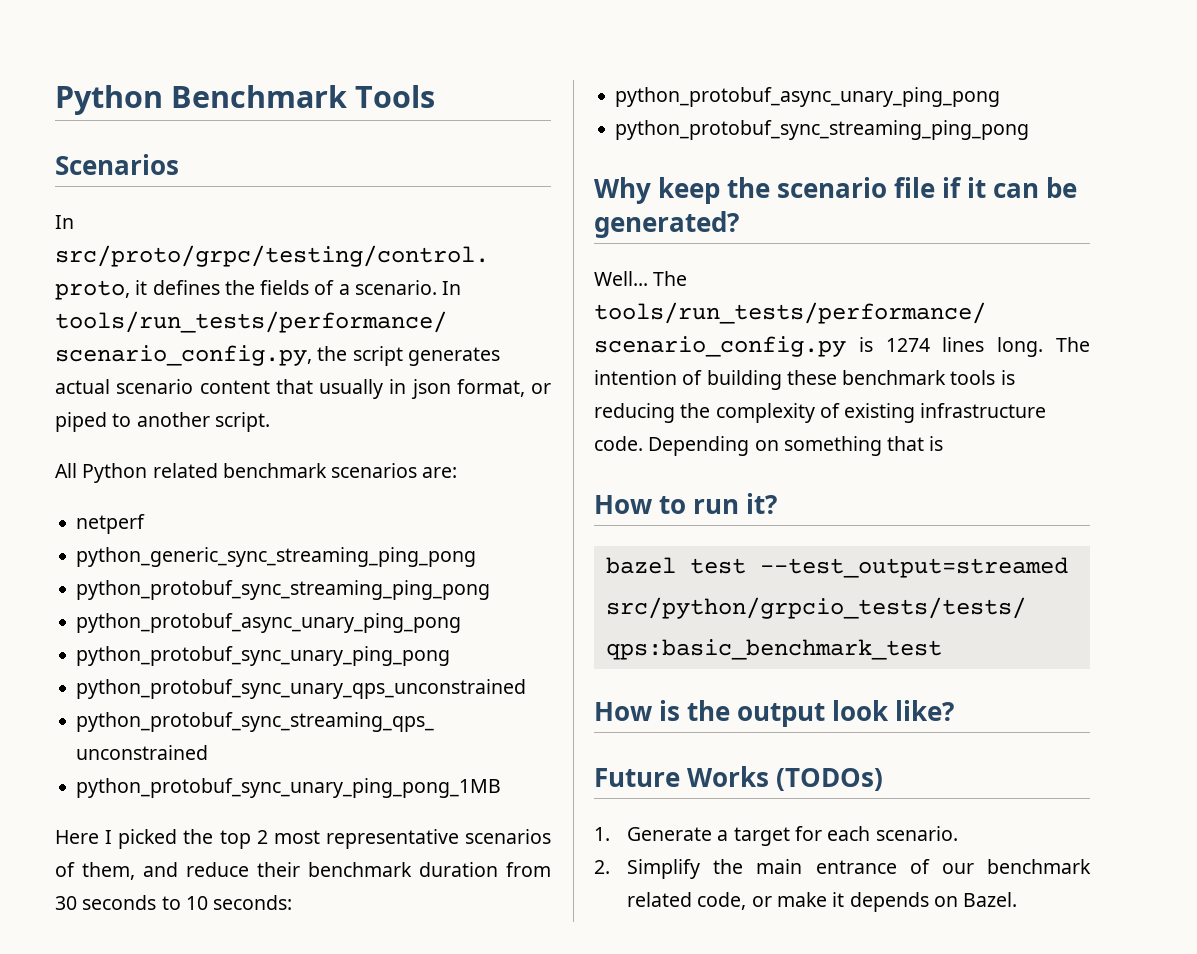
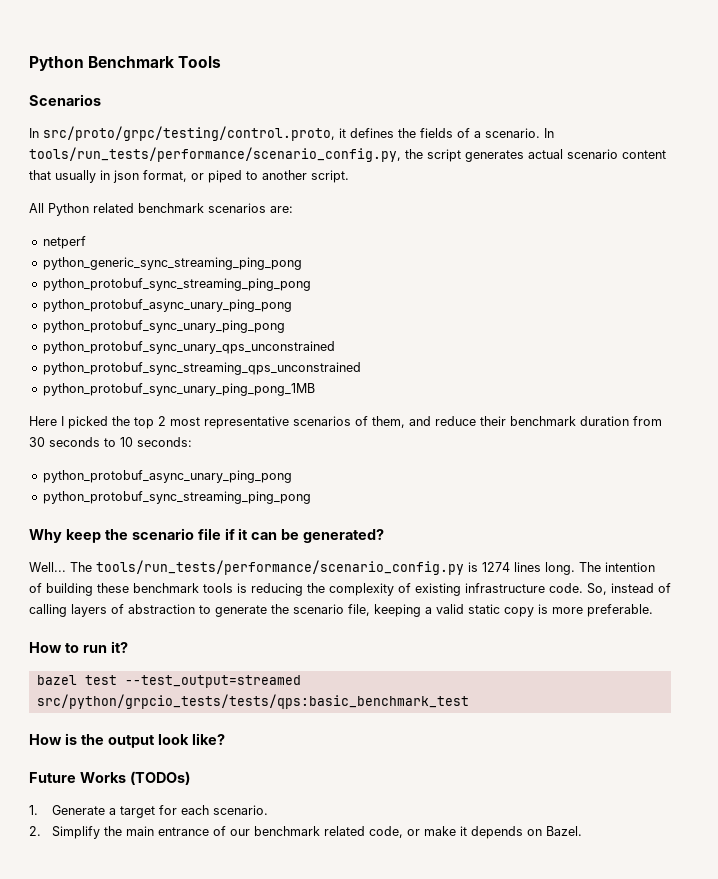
- Depending on something that is
+ So, instead of calling layers of abstraction to generate the scenario file, keeping a valid static copy is more preferable.

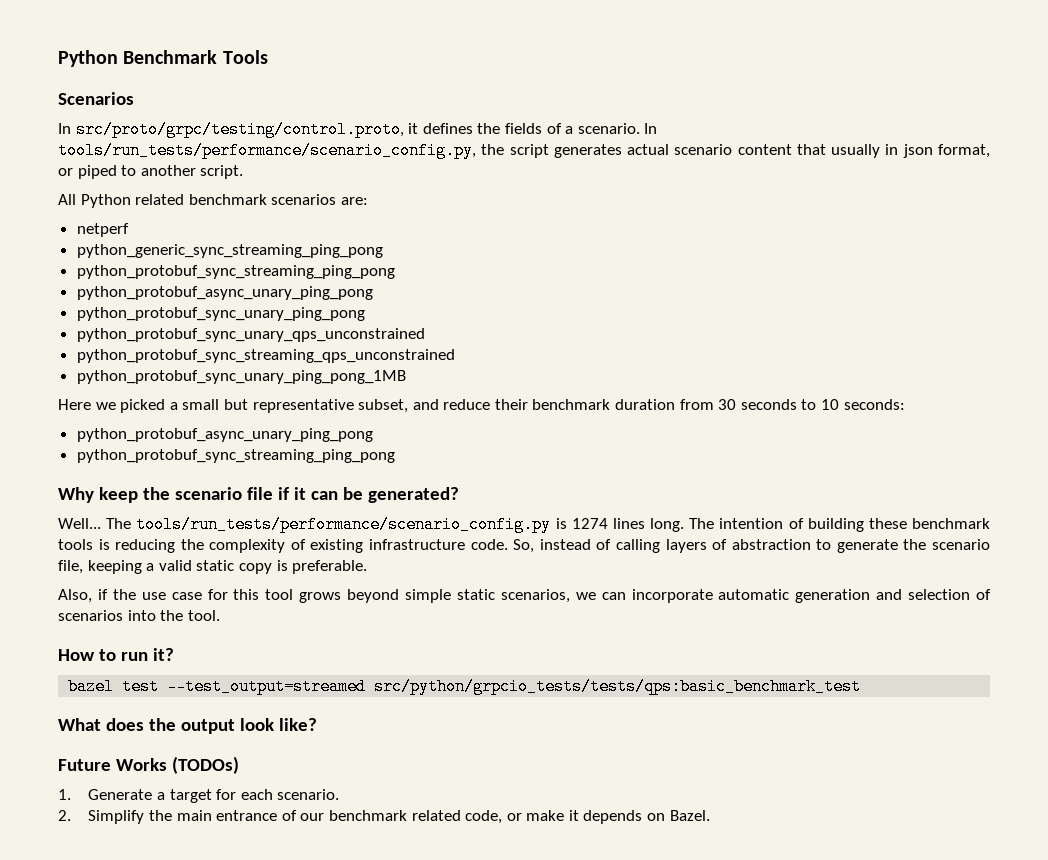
- Here I picked the top 2 most representative scenarios of them, and reduce their benchmark duration from 30 seconds to 10 seconds:
+ Here we picked a small but representative subset, and reduce their benchmark duration from 30 seconds to 10 seconds:
- So, instead of calling layers of abstraction to generate the scenario file, keeping a valid static copy is more preferable.
+ So, instead of calling layers of abstraction to generate the scenario file, keeping a valid static copy is preferable.
+ Also, if the use case for this tool grows beyond simple static scenarios, we can incorporate automatic generation and selection of scenarios into the tool.
- How is the output look like?
+ What does the output look like?

